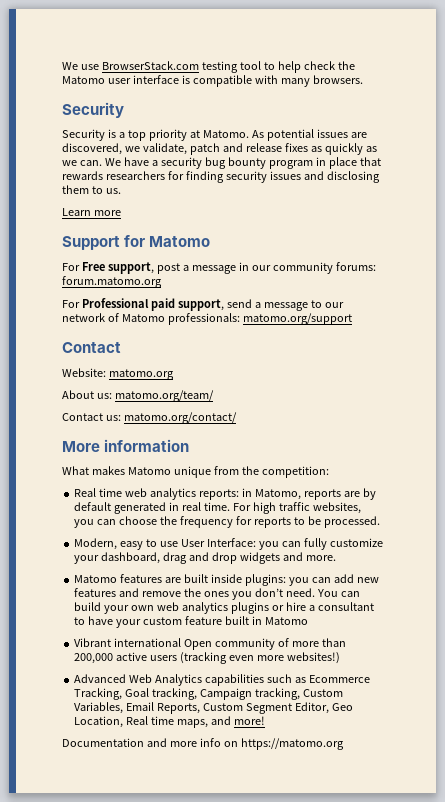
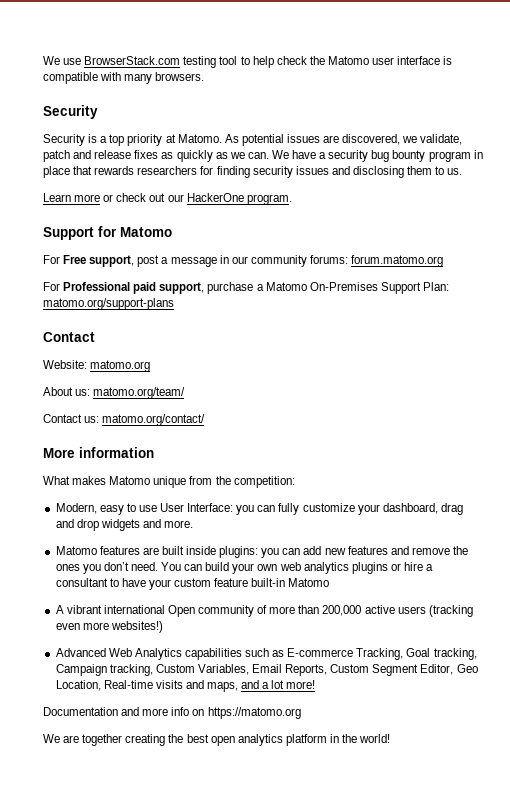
- Learn more
+ Learn more or check out our HackerOne program.
- For Professional paid support, send a message to our network of Matomo professionals: matomo.org/support
+ For Professional paid support, purchase a Matomo On-Premises Support Plan: matomo.org/support-plans
- Real time web analytics reports: in Matomo, reports are by default generated in real time. For high traffic websites, you can choose the frequency for reports to be processed.
- You can build your own web analytics plugins or hire a consultant to have your custom feature built in Matomo
- Vibrant international Open community of more than 200,000 active users (tracking even more websites!)
+ You can build your own web analytics plugins or hire a consultant to have your custom feature built-in Matomo
+ A vibrant international Open community of more than 200,000 active users (tracking even more websites!)
- Advanced Web Analytics capabilities such as Ecommerce Tracking, Goal tracking, Campaign tracking, Custom Variables, Email Reports, Custom Segment Editor, Geo Location, Real time maps, and more!
+ Advanced Web Analytics capabilities such as E-commerce Tracking, Goal tracking, Campaign tracking, Custom Variables, Email Reports, Custom Segment Editor, Geo Location, Real-time visits and maps, and a lot more!
+ We are together creating the best open analytics platform in the world!

